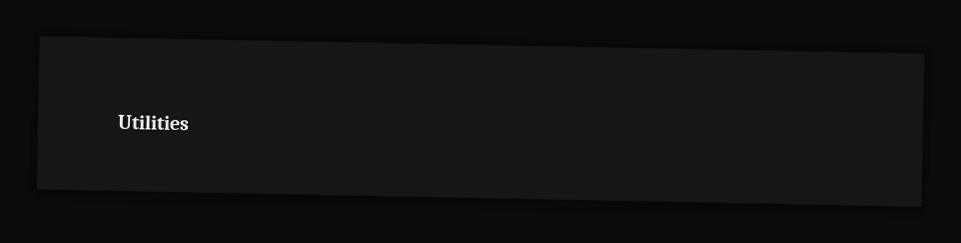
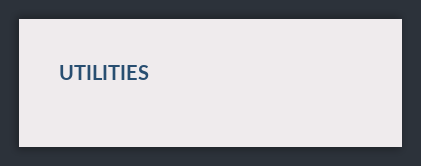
- Utilities
+ UTILITIES

